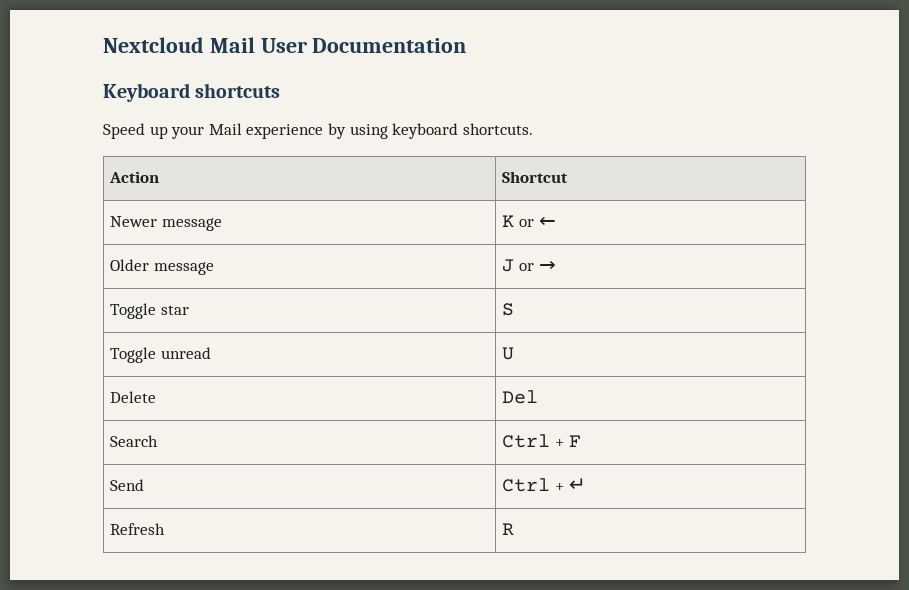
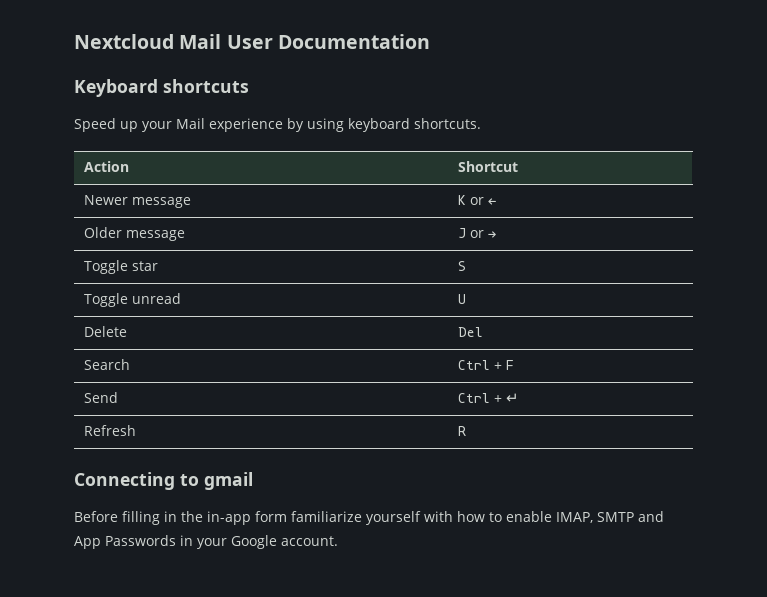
+ Connecting to gmail
+ Before filling in the in-app form familiarize yourself with how to enable IMAP, SMTP and App Passwords in your Google account.

